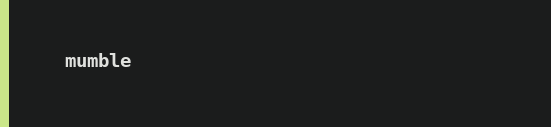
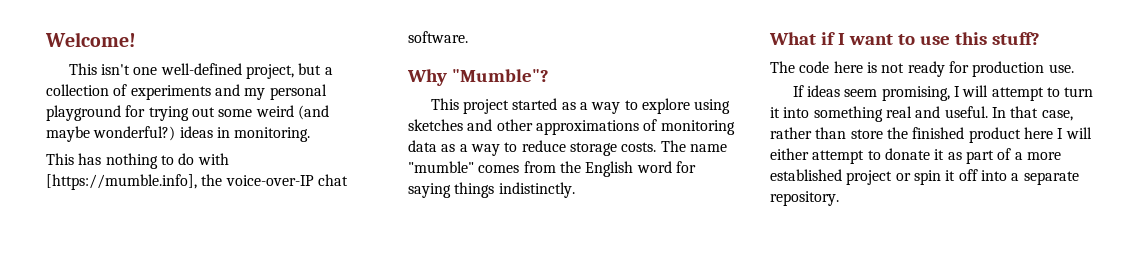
- mumble
+ Welcome!
+ This isn't one well-defined project, but a collection of experiments and my personal playground for trying out some weird (and maybe wonderful?) ideas in monitoring.
+ This has nothing to do with [https://mumble.info], the voice-over-IP chat software.
+ Why "Mumble"?
+ This project started as a way to explore using sketches and other approximations of monitoring data as a way to reduce storage costs. The name "mumble" comes from the English word for saying things indistinctly.
+ What if I want to use this stuff?
+ The code here is not ready for production use.
+ If ideas seem promising, I will attempt to turn it into something real and useful. In that case, rather than store the finished product here I will either attempt to donate it as part of a more established project or spin it off into a separate repository.

